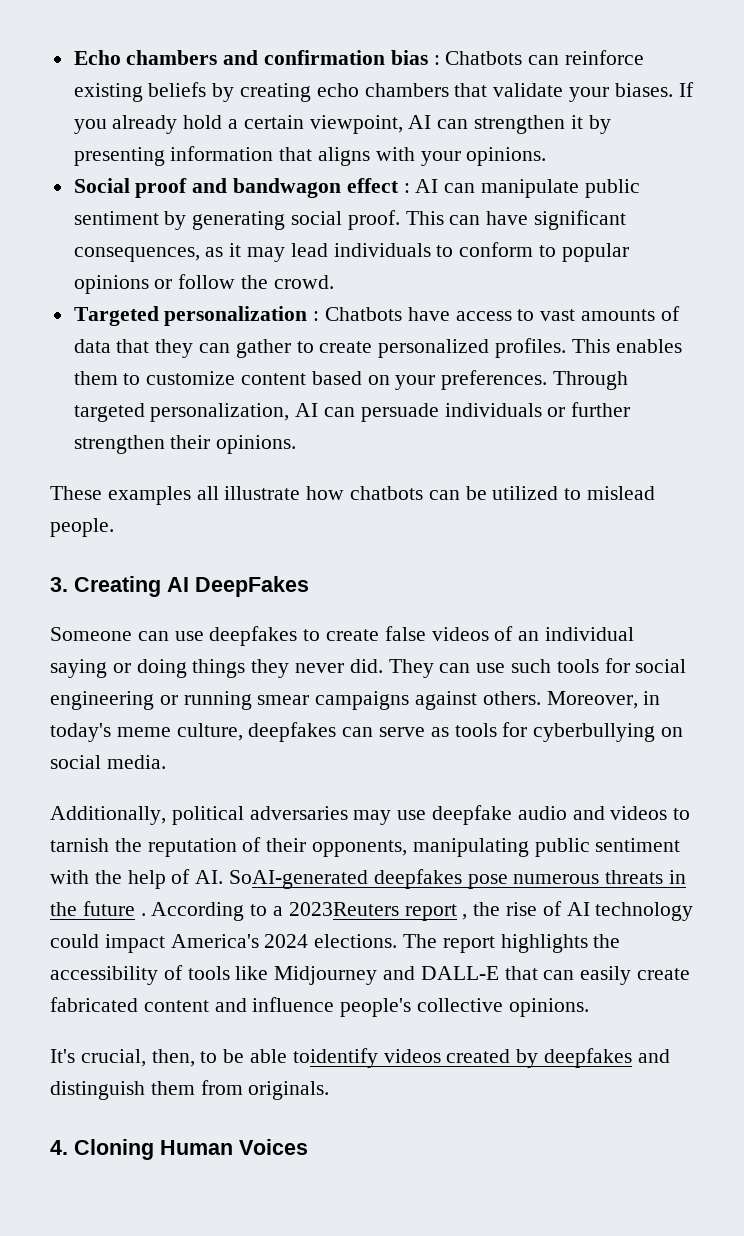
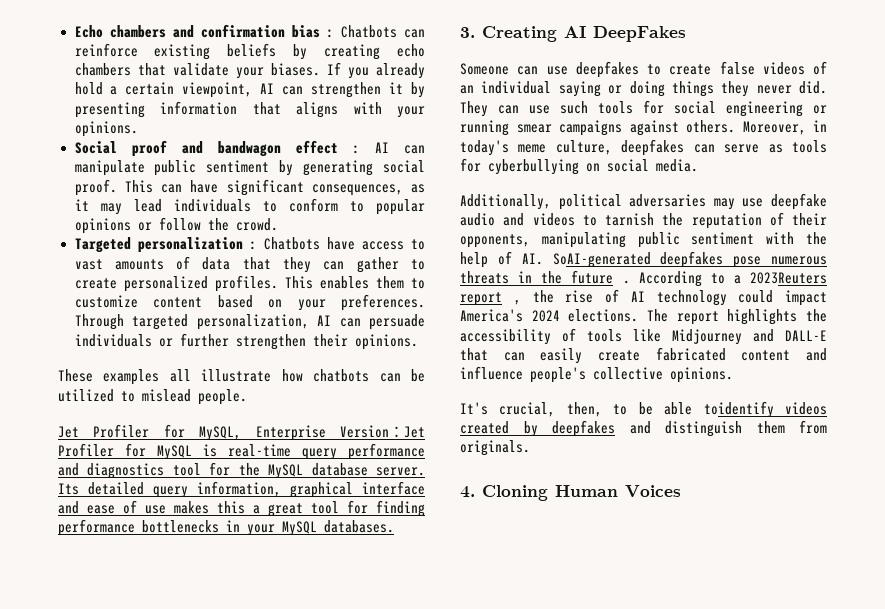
+ Jet Profiler for MySQL, Enterprise Version：Jet Profiler for MySQL is real-time query performance and diagnostics tool for the MySQL database server. Its detailed query information, graphical interface and ease of use makes this a great tool for finding performance bottlenecks in your MySQL databases.

